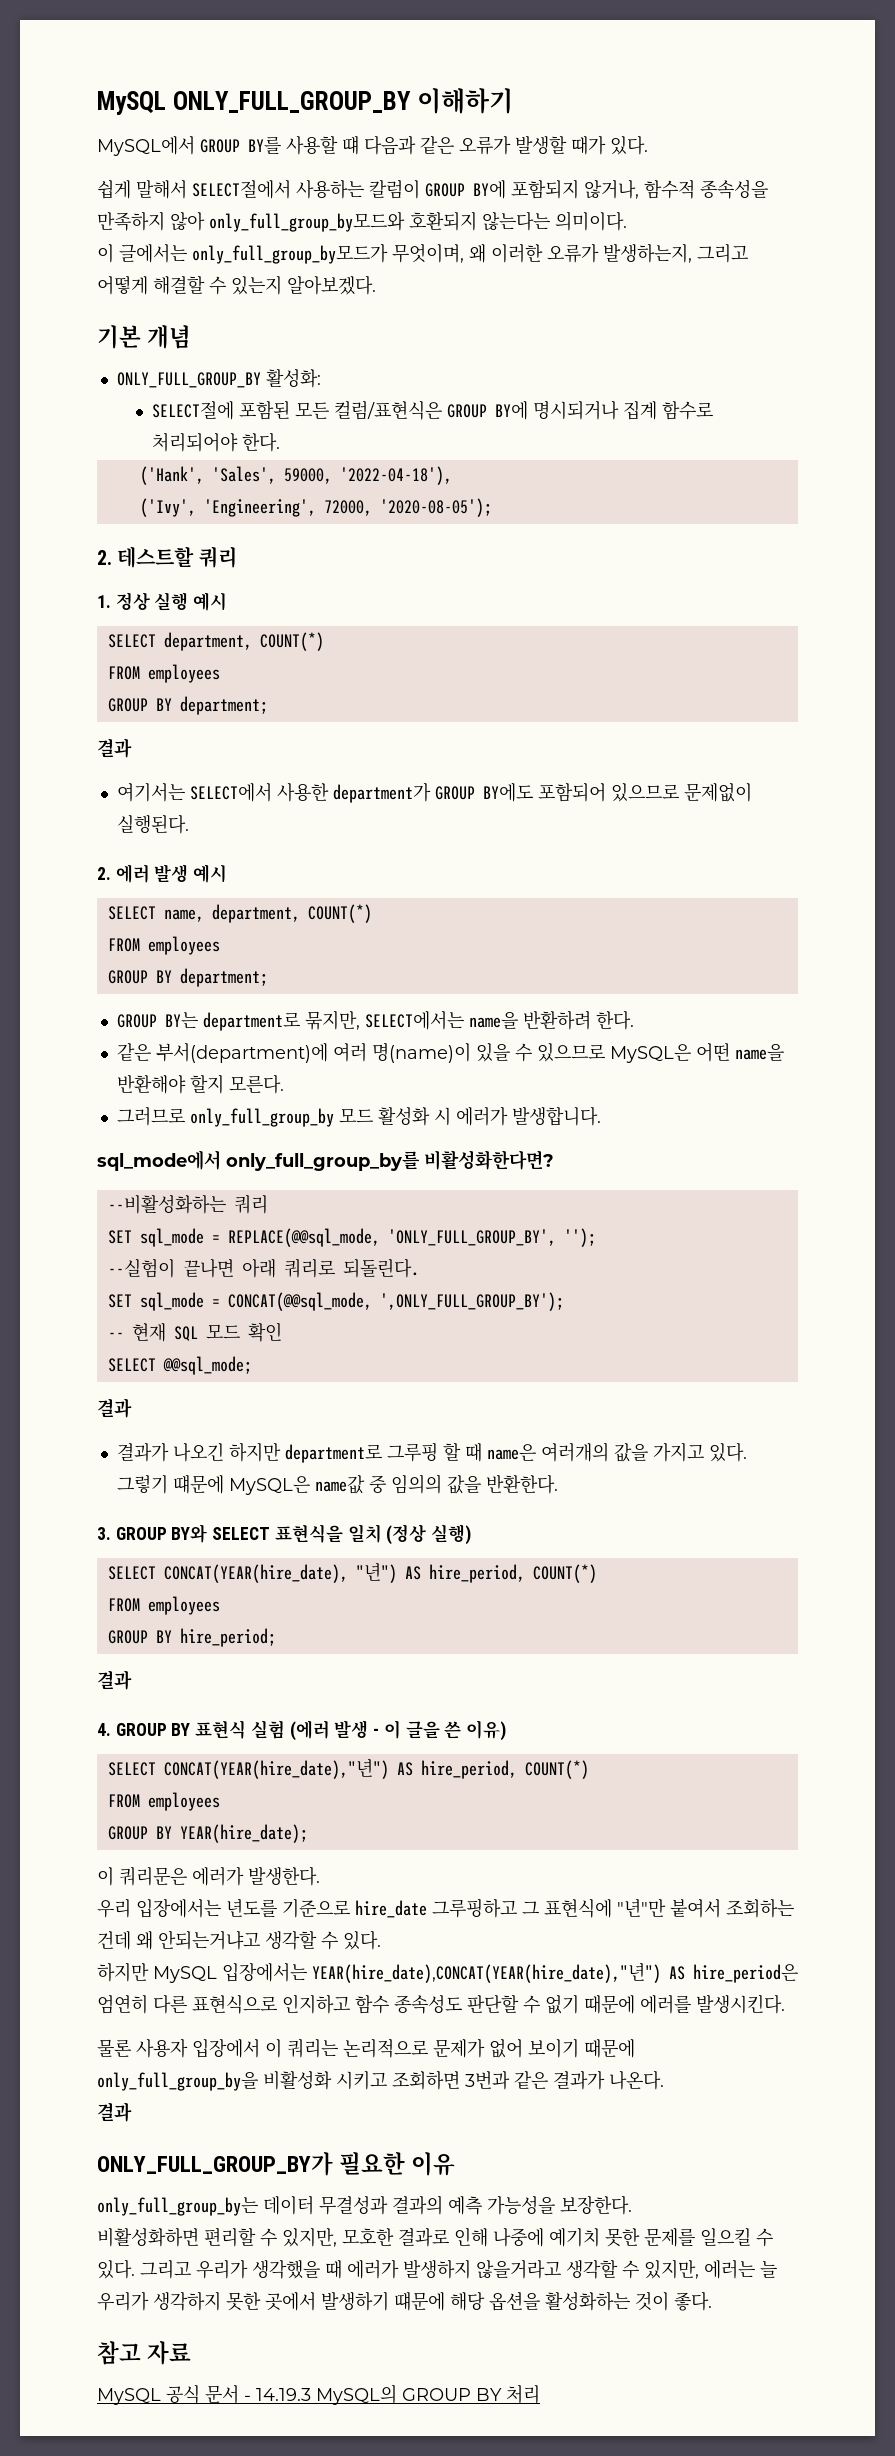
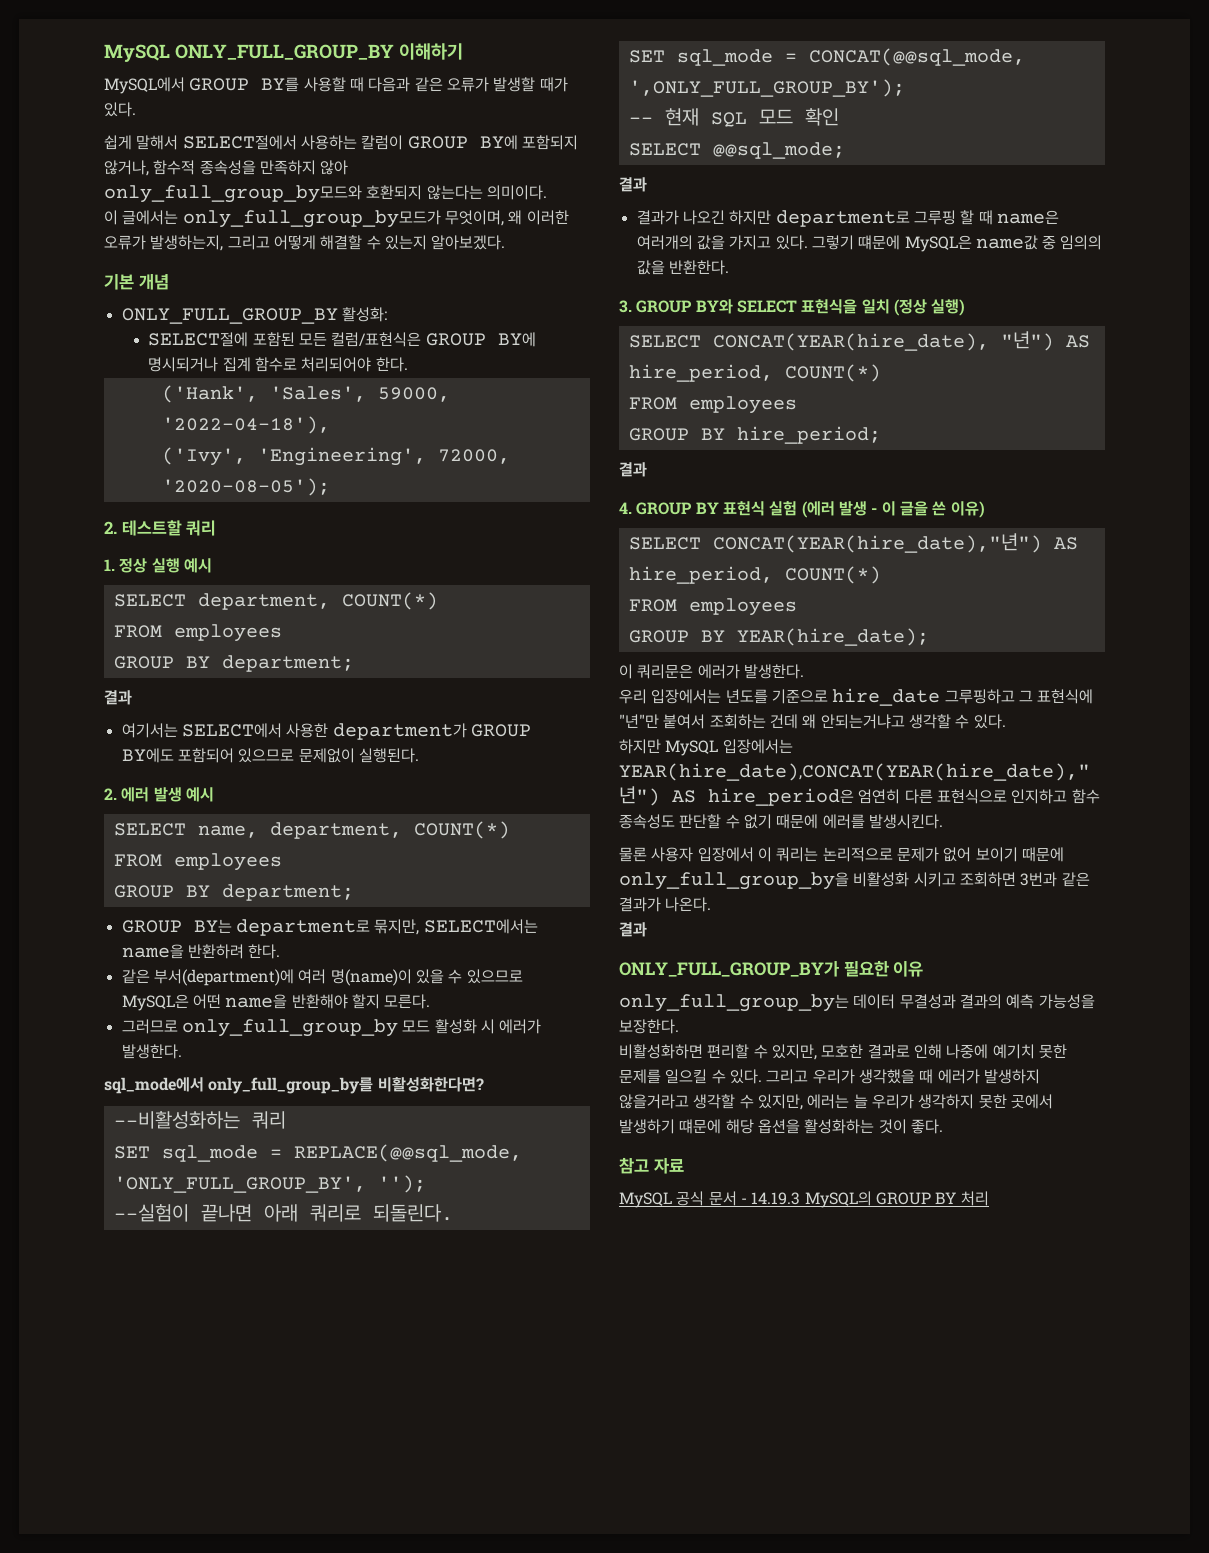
- MySQL에서 GROUP BY를 사용할 떄 다음과 같은 오류가 발생할 때가 있다.
+ MySQL에서 GROUP BY를 사용할 때 다음과 같은 오류가 발생할 때가 있다.
- 그러므로 only_full_group_by 모드 활성화 시 에러가 발생합니다.
+ 그러므로 only_full_group_by 모드 활성화 시 에러가 발생한다.

